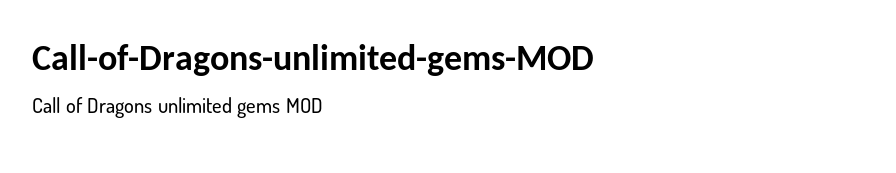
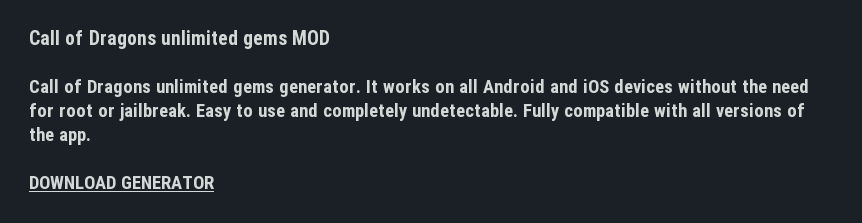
- Call-of-Dragons-unlimited-gems-MOD
  Call of Dragons unlimited gems MOD
+ Call of Dragons unlimited gems generator. It works on all Android and iOS devices without the need for root or jailbreak. Easy to use and completely undetectable. Fully compatible with all versions of the app.
+ DOWNLOAD GENERATOR

